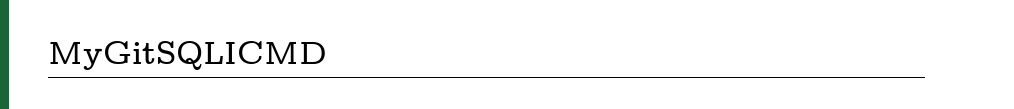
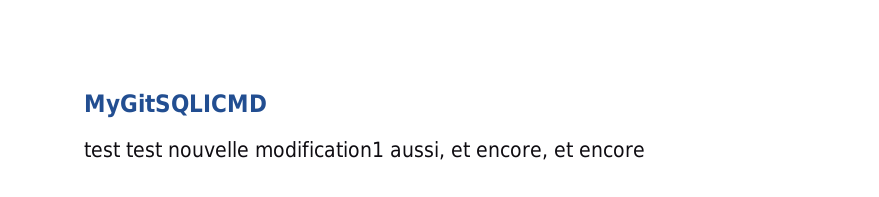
+ test test nouvelle modification1 aussi, et encore, et encore

